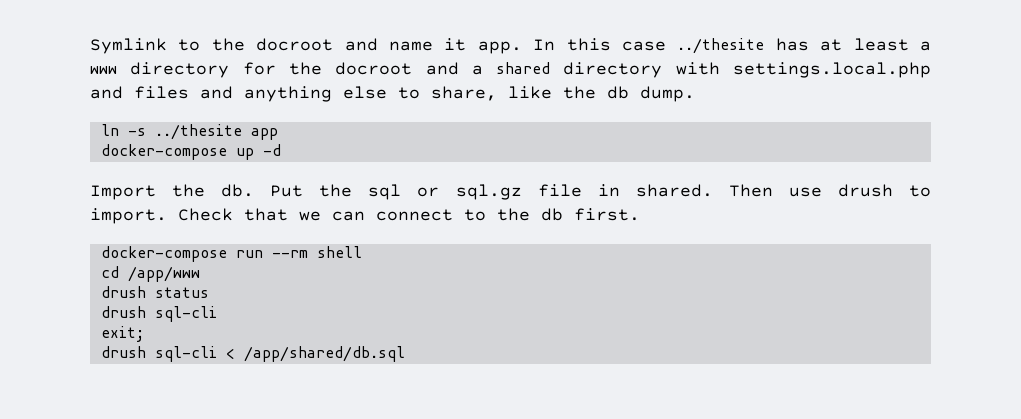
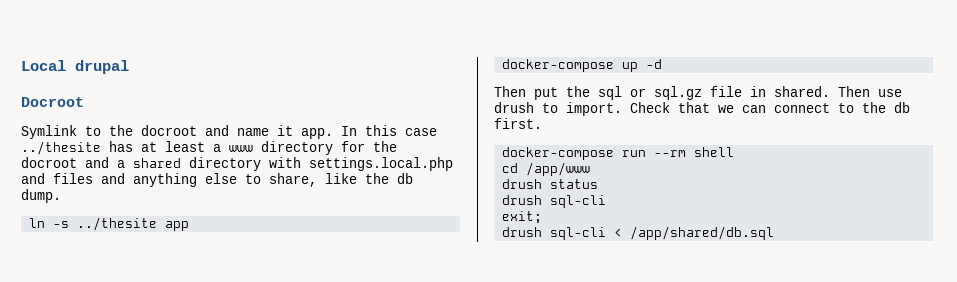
+ Local drupal
+ Docroot
- Import the db. Put the sql or sql.gz file in shared.
+ Then put the sql or sql.gz file in shared.

